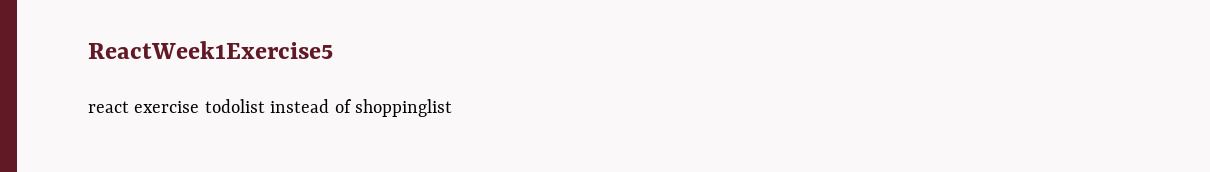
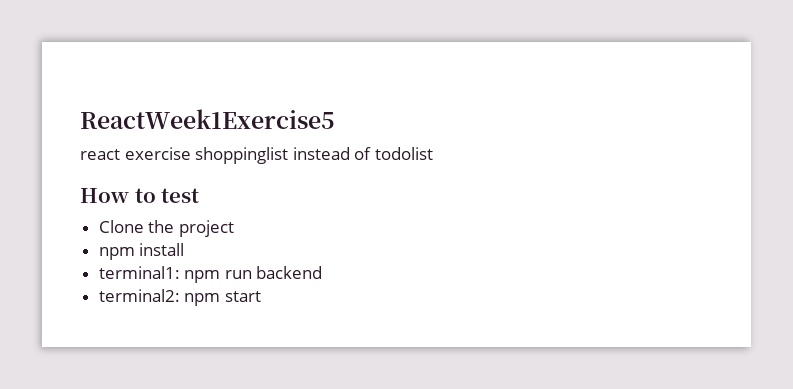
- react exercise todolist instead of shoppinglist
+ react exercise shoppinglist instead of todolist
+ How to test
+ Clone the project
+ npm install
+ terminal1: npm run backend
+ terminal2: npm start

